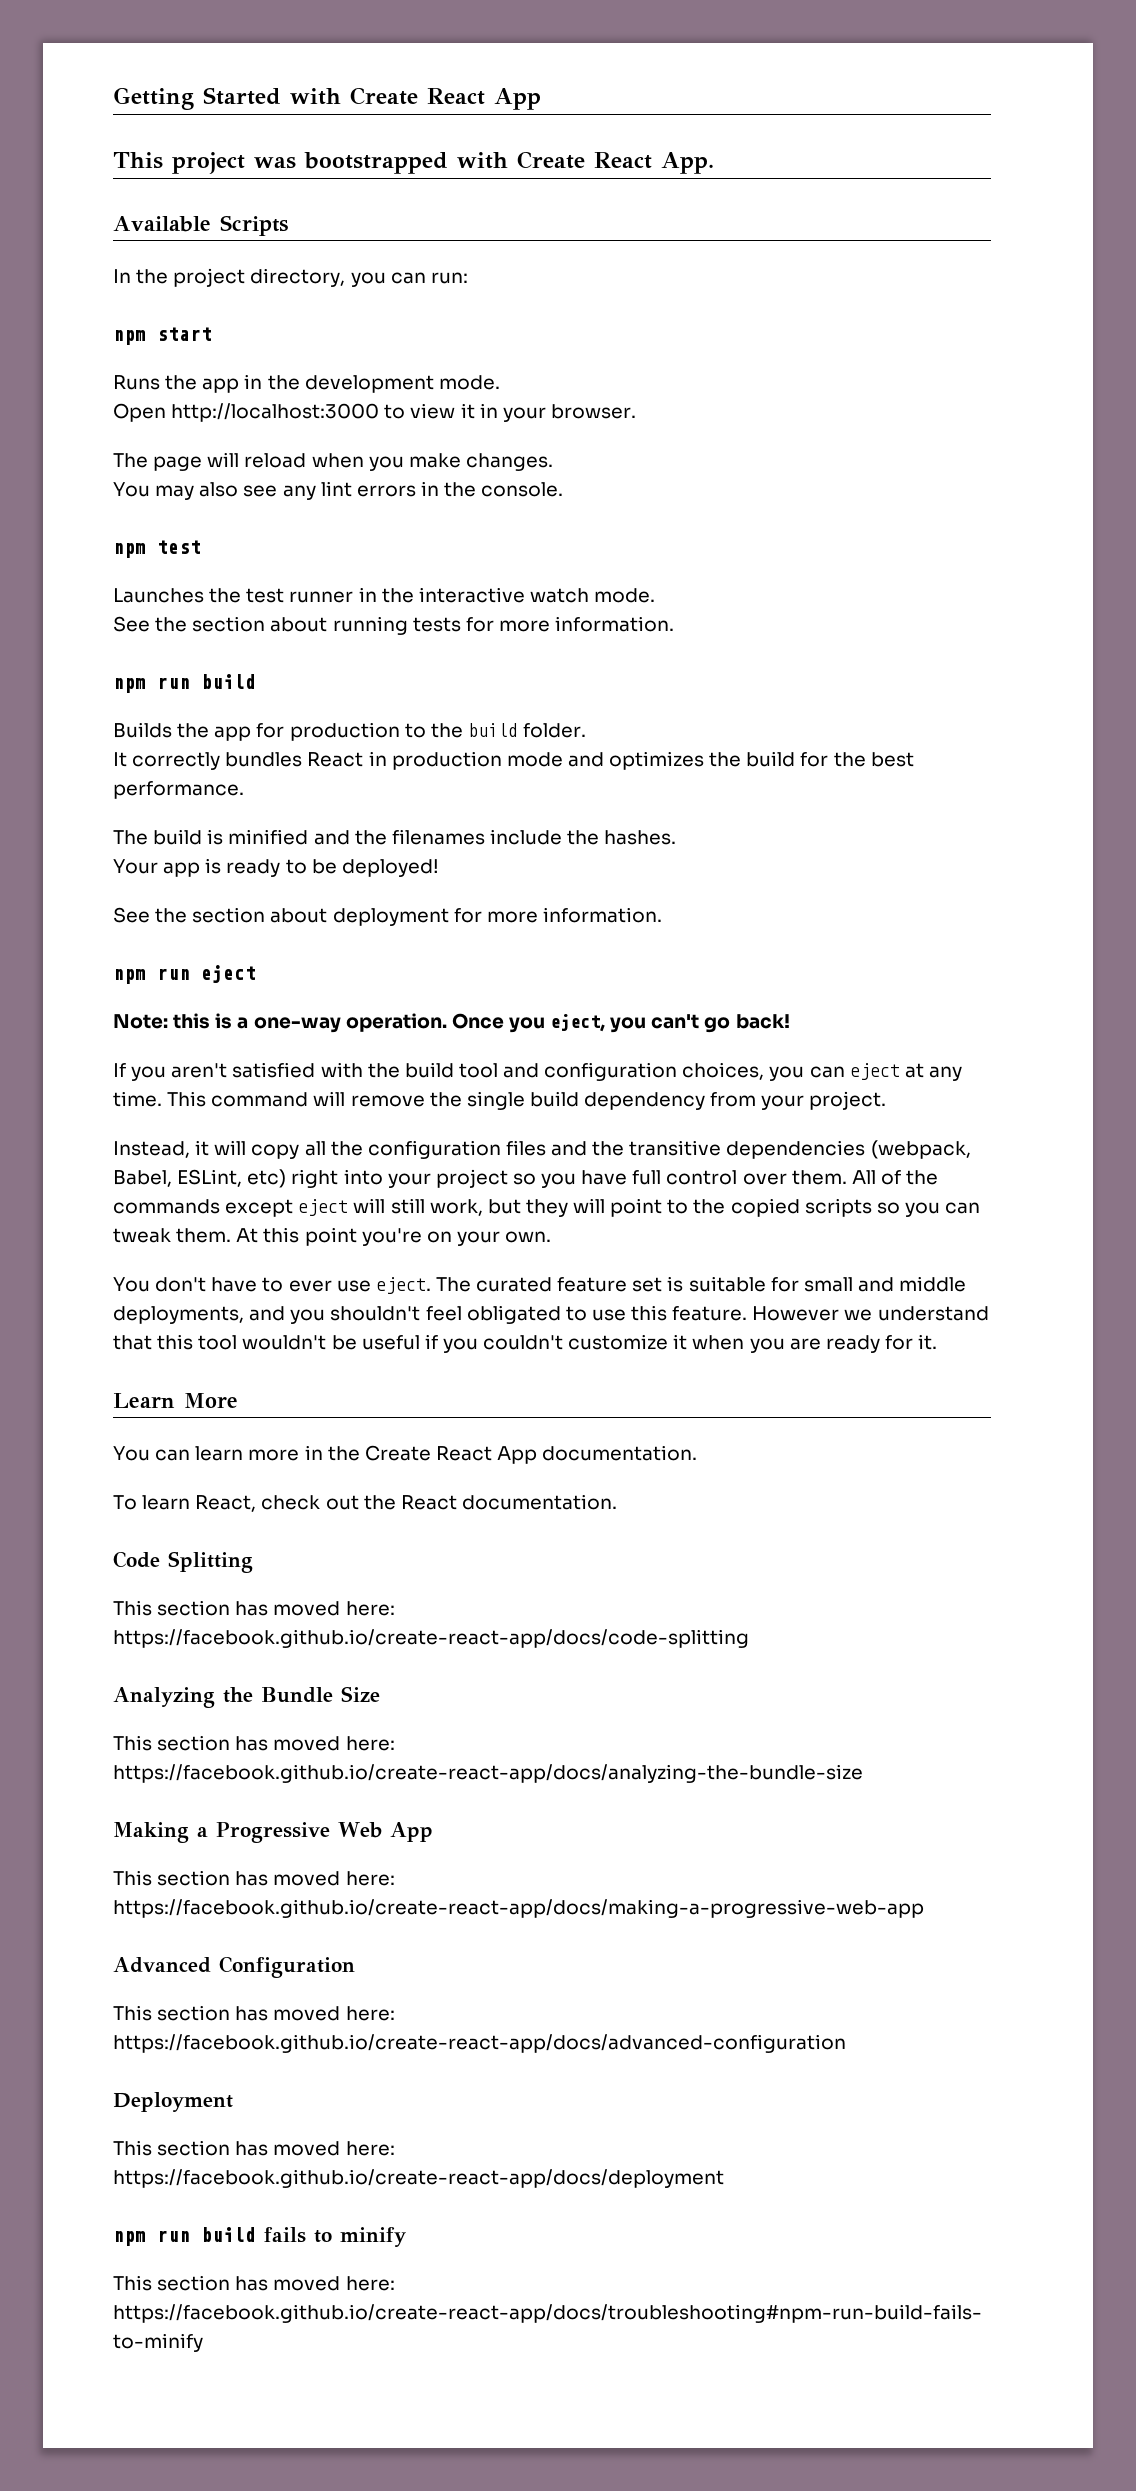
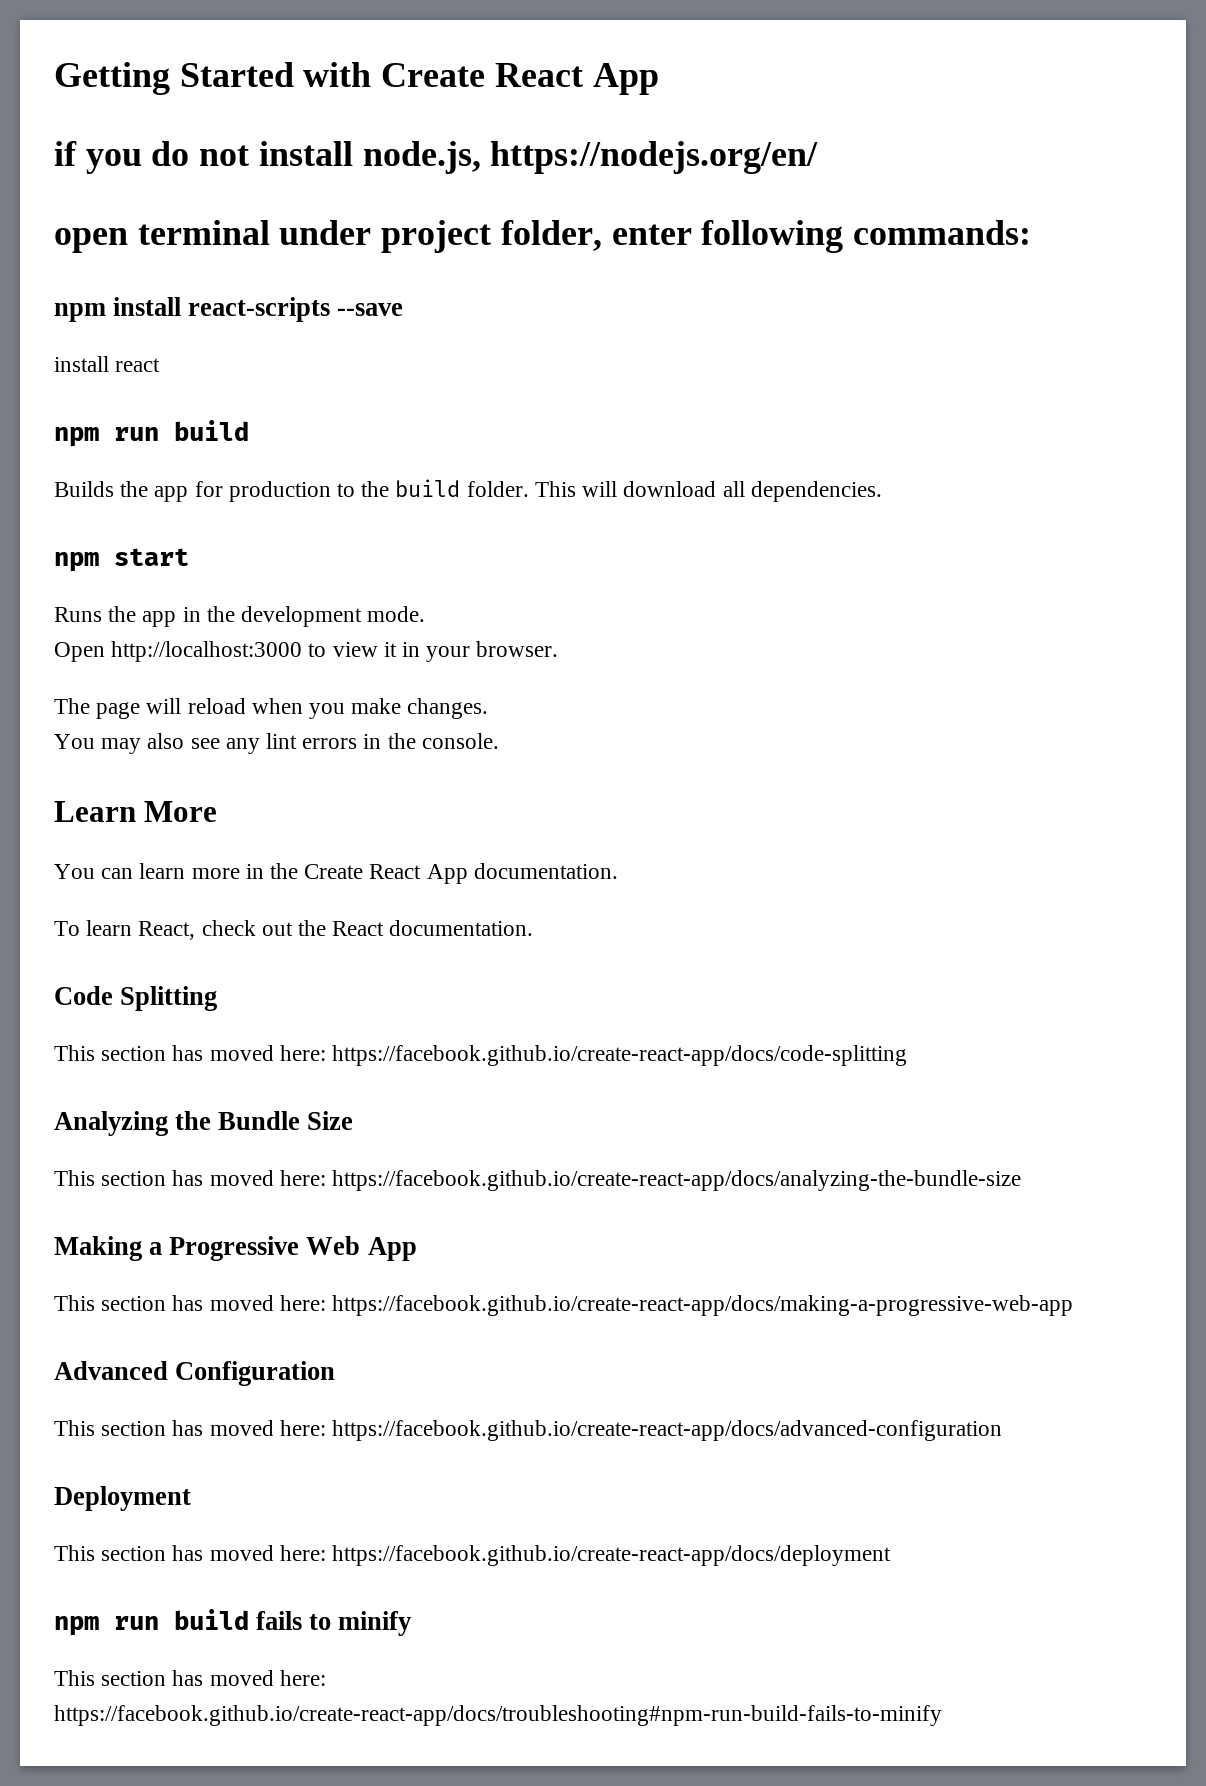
- This project was bootstrapped with Create React App.
- Available Scripts
- In the project directory, you can run:
+ if you do not install node.js, https://nodejs.org/en/
+ open terminal under project folder, enter following commands:
+ npm install react-scripts --save
+ install react
+ npm run build
+ Builds the app for production to the build folder. This will download all dependencies.
- npm test
- Launches the test runner in the interactive watch mode.
- See the section about running tests for more information.
- npm run build
- Builds the app for production to the build folder.
- It correctly bundles React in production mode and optimizes the build for the best performance.
- The build is minified and the filenames include the hashes.
- Your app is ready to be deployed!
- See the section about deployment for more information.
- npm run eject
- Note: this is a one-way operation. Once you eject, you can't go back!
- If you aren't satisfied with the build tool and configuration choices, you can eject at any time. This command will remove the single build dependency from your project.
- Instead, it will copy all the configuration files and the transitive dependencies (webpack, Babel, ESLint, etc) right into your project so you have full control over them. All of the commands except eject will still work, but they will point to the copied scripts so you can tweak them. At this point you're on your own.
- You don't have to ever use eject. The curated feature set is suitable for small and middle deployments, and you shouldn't feel obligated to use this feature. However we understand that this tool wouldn't be useful if you couldn't customize it when you are ready for it.

